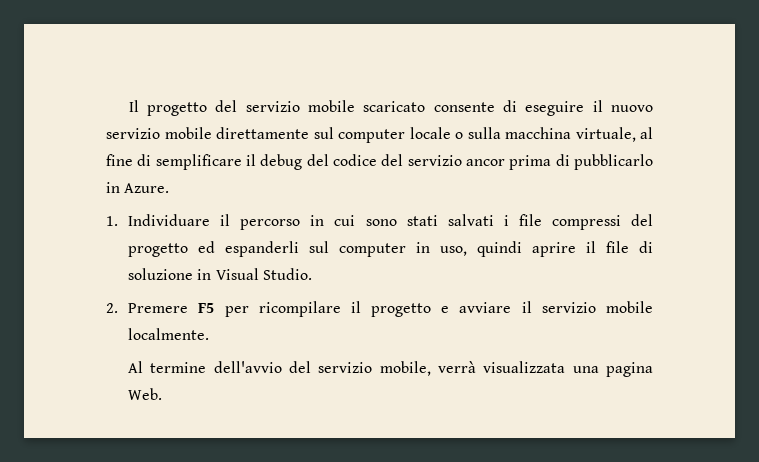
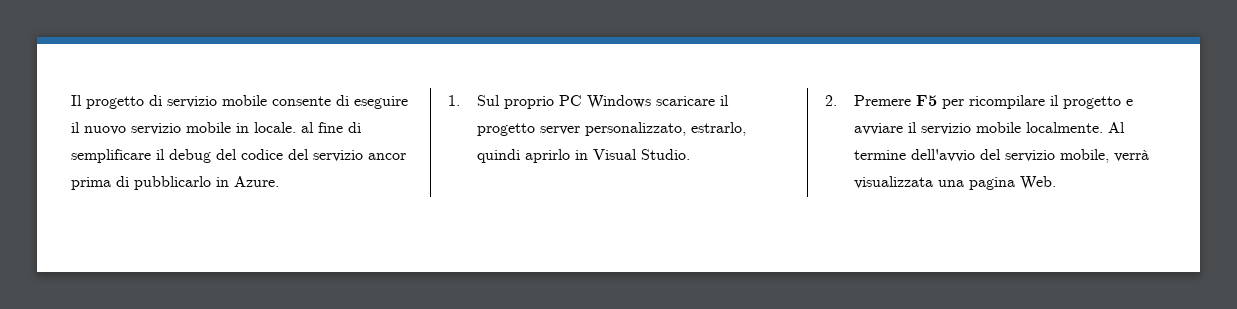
- Il progetto del servizio mobile scaricato consente di eseguire il nuovo servizio mobile direttamente sul computer locale o sulla macchina virtuale, al fine di semplificare il debug del codice del servizio ancor prima di pubblicarlo in Azure.
+ Il progetto di servizio mobile consente di eseguire il nuovo servizio mobile in locale. al fine di semplificare il debug del codice del servizio ancor prima di pubblicarlo in Azure.
- 1. Individuare il percorso in cui sono stati salvati i file compressi del progetto ed espanderli sul computer in uso, quindi aprire il file di soluzione in Visual Studio.
+ 1. Sul proprio PC Windows scaricare il progetto server personalizzato, estrarlo, quindi aprirlo in Visual Studio.
- 2. Premere F5 per ricompilare il progetto e avviare il servizio mobile localmente.
- Al termine dell'avvio del servizio mobile, verrà visualizzata una pagina Web.
+ 2. Premere F5 per ricompilare il progetto e avviare il servizio mobile localmente. Al termine dell'avvio del servizio mobile, verrà visualizzata una pagina Web.

